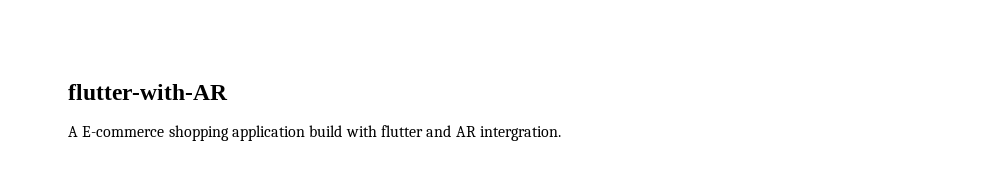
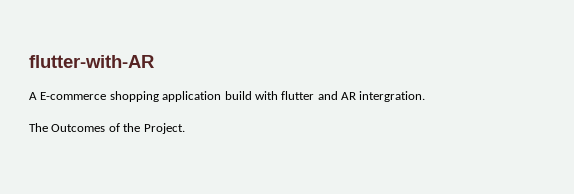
+ The Outcomes of the Project.

